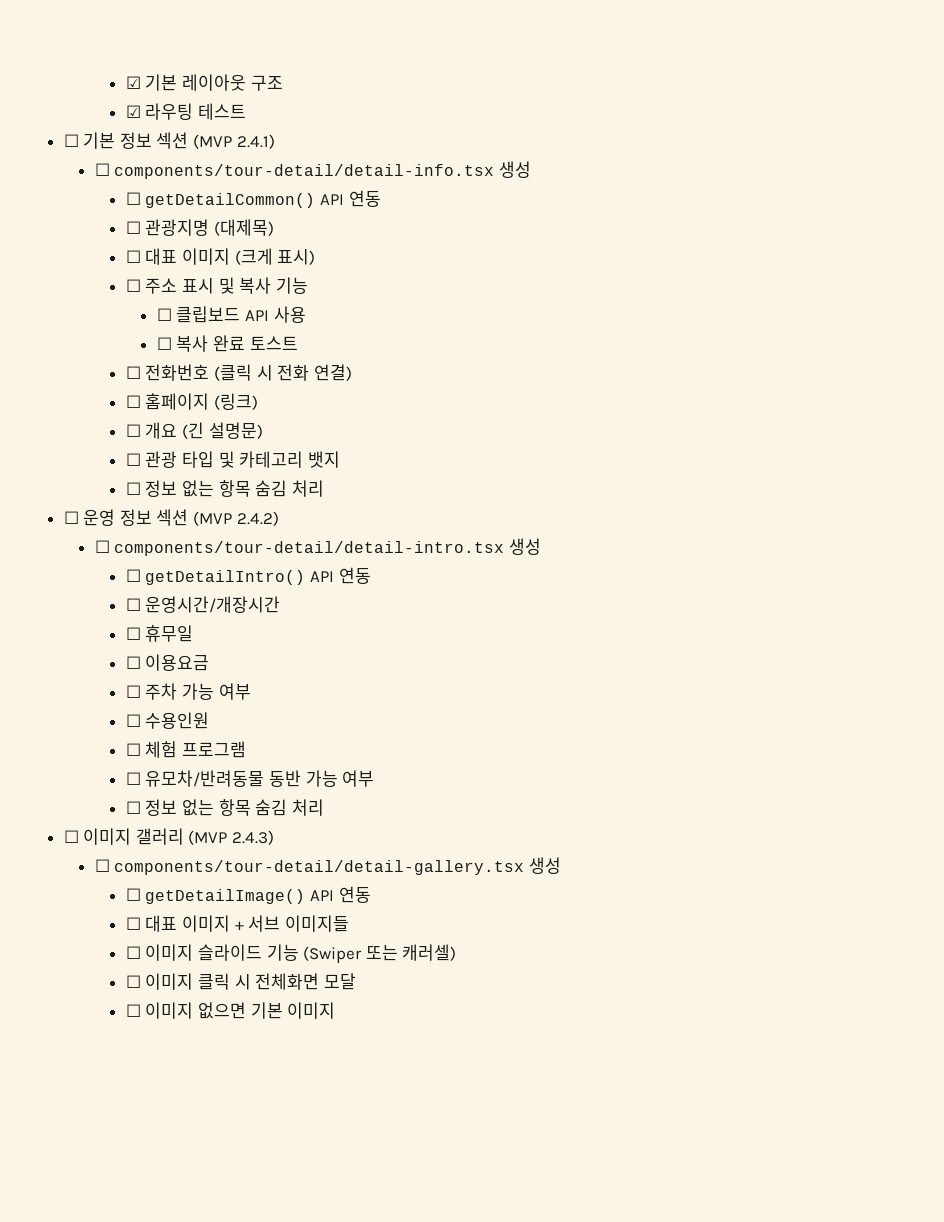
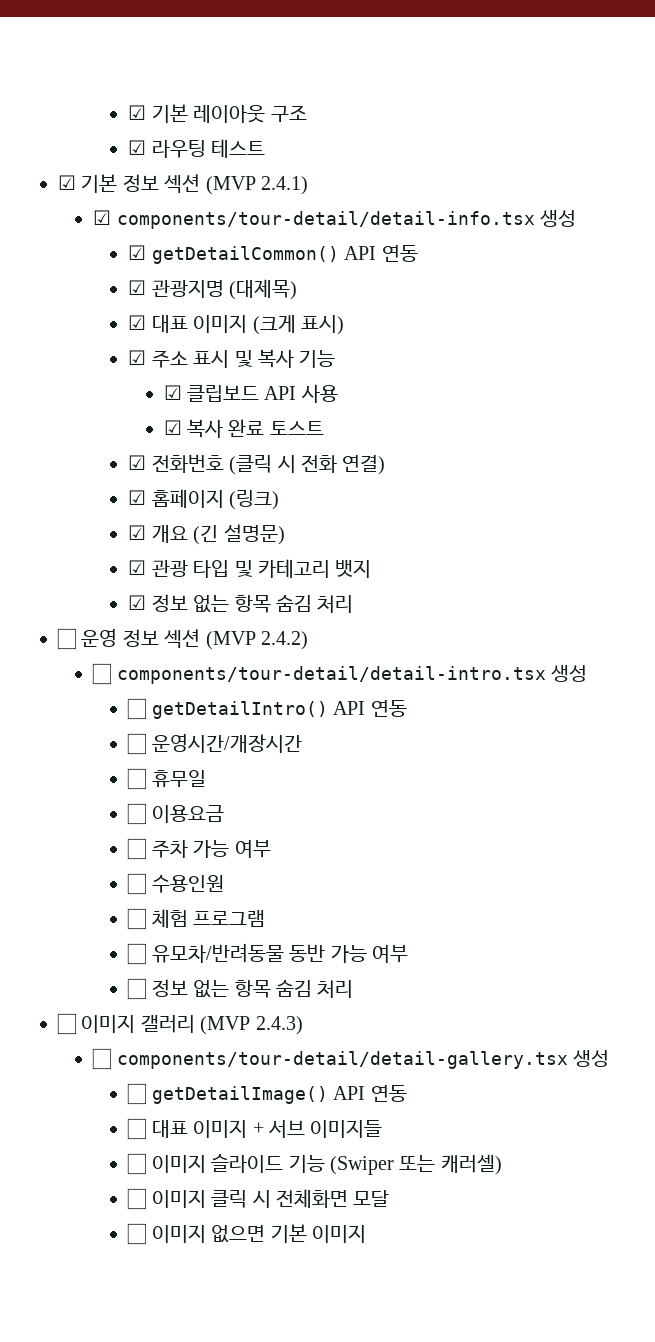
- ☐ 기본 정보 섹션 (MVP 2.4.1)
+ ☑ 기본 정보 섹션 (MVP 2.4.1)
- ☐ components/tour-detail/detail-info.tsx 생성
+ ☑ components/tour-detail/detail-info.tsx 생성
- ☐ getDetailCommon() API 연동
+ ☑ getDetailCommon() API 연동
- ☐ 관광지명 (대제목)
+ ☑ 관광지명 (대제목)
- ☐ 대표 이미지 (크게 표시)
+ ☑ 대표 이미지 (크게 표시)
- ☐ 주소 표시 및 복사 기능
+ ☑ 주소 표시 및 복사 기능
- ☐ 클립보드 API 사용
+ ☑ 클립보드 API 사용
- ☐ 복사 완료 토스트
+ ☑ 복사 완료 토스트
- ☐ 전화번호 (클릭 시 전화 연결)
+ ☑ 전화번호 (클릭 시 전화 연결)
- ☐ 홈페이지 (링크)
+ ☑ 홈페이지 (링크)
- ☐ 개요 (긴 설명문)
+ ☑ 개요 (긴 설명문)
- ☐ 관광 타입 및 카테고리 뱃지
- ☐ 정보 없는 항목 숨김 처리
+ ☑ 관광 타입 및 카테고리 뱃지
+ ☑ 정보 없는 항목 숨김 처리

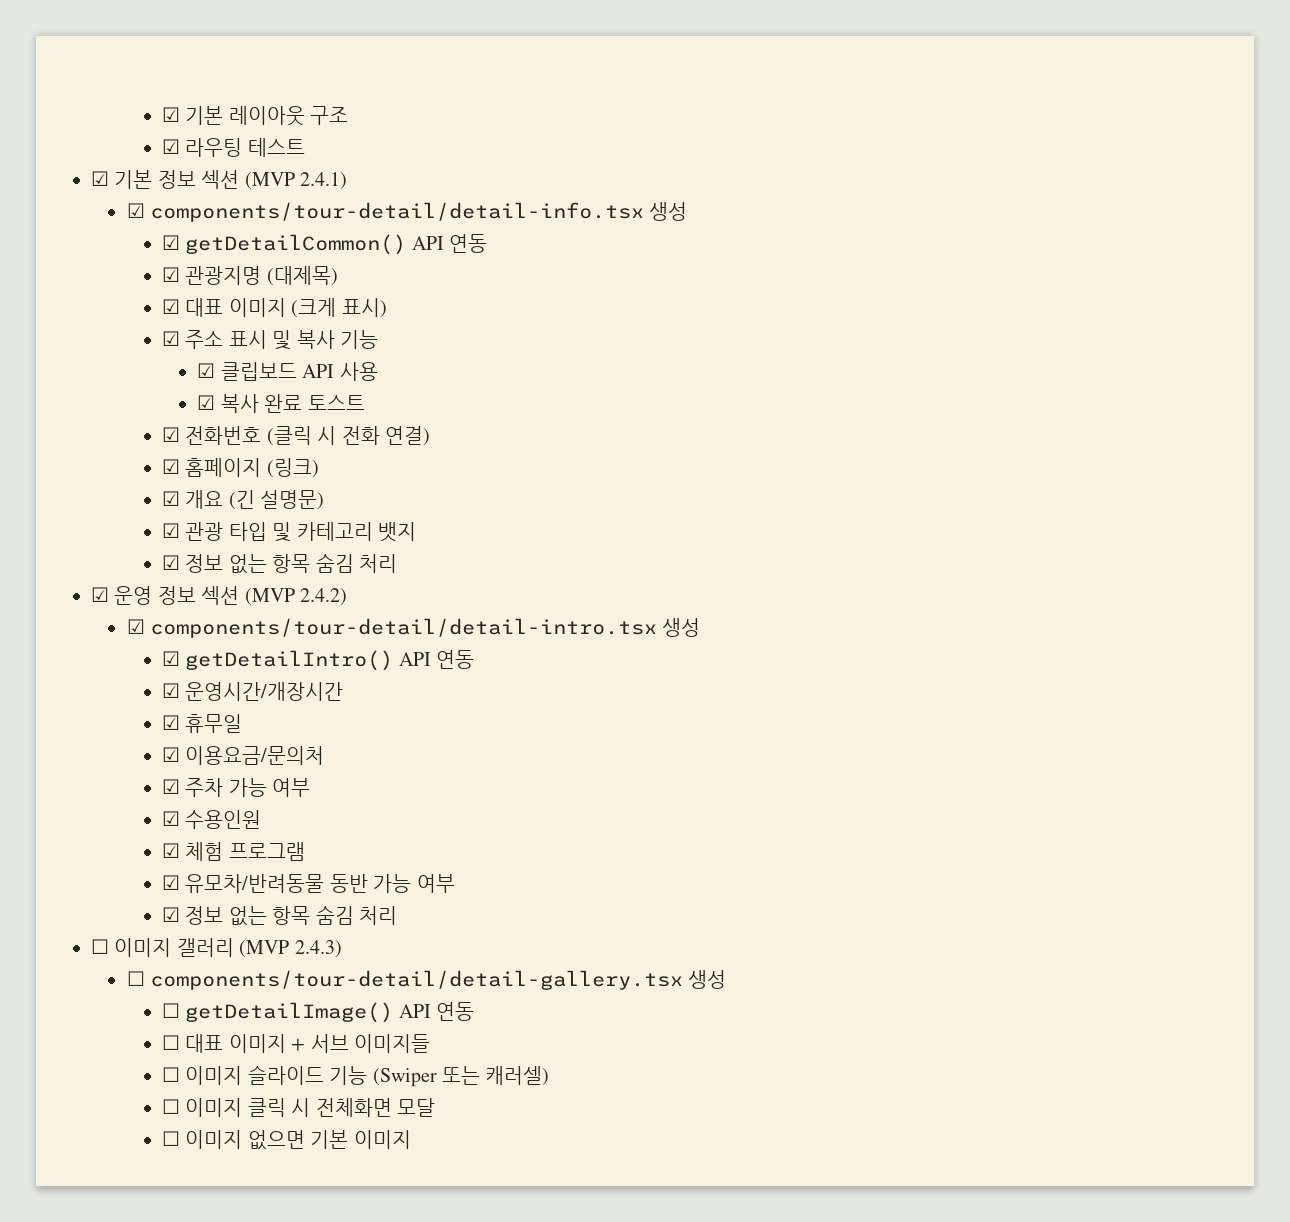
- ☐ 운영 정보 섹션 (MVP 2.4.2)
+ ☑ 운영 정보 섹션 (MVP 2.4.2)
- ☐ components/tour-detail/detail-intro.tsx 생성
+ ☑ components/tour-detail/detail-intro.tsx 생성
- ☐ getDetailIntro() API 연동
+ ☑ getDetailIntro() API 연동
- ☐ 운영시간/개장시간
+ ☑ 운영시간/개장시간
- ☐ 휴무일
+ ☑ 휴무일
- ☐ 이용요금
- ☐ 주차 가능 여부
+ ☑ 이용요금/문의처
+ ☑ 주차 가능 여부
- ☐ 수용인원
+ ☑ 수용인원
- ☐ 체험 프로그램
+ ☑ 체험 프로그램
- ☐ 유모차/반려동물 동반 가능 여부
- ☐ 정보 없는 항목 숨김 처리
+ ☑ 유모차/반려동물 동반 가능 여부
+ ☑ 정보 없는 항목 숨김 처리

